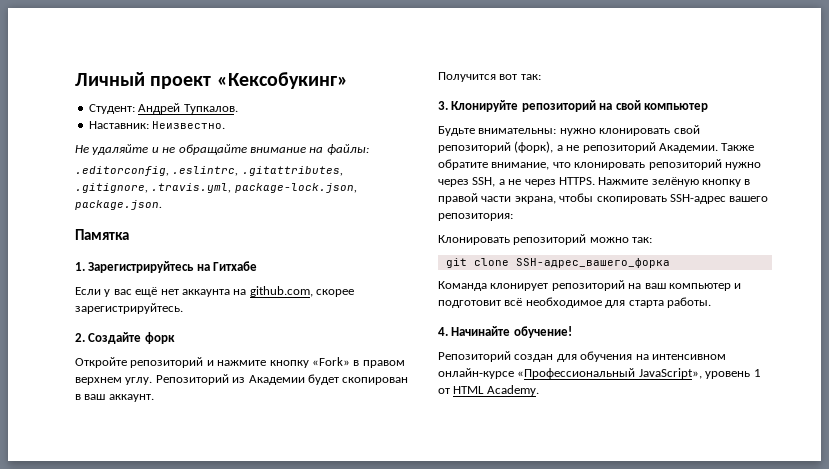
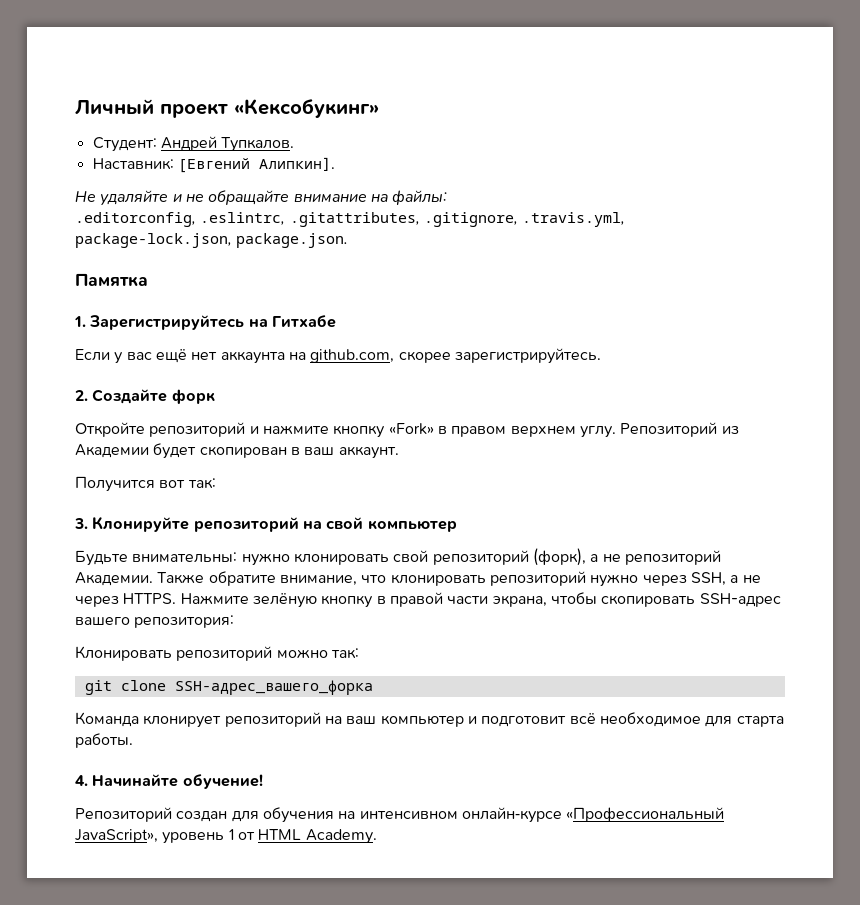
- Наставник: Неизвестно.
+ Наставник: [Евгений Алипкин].

